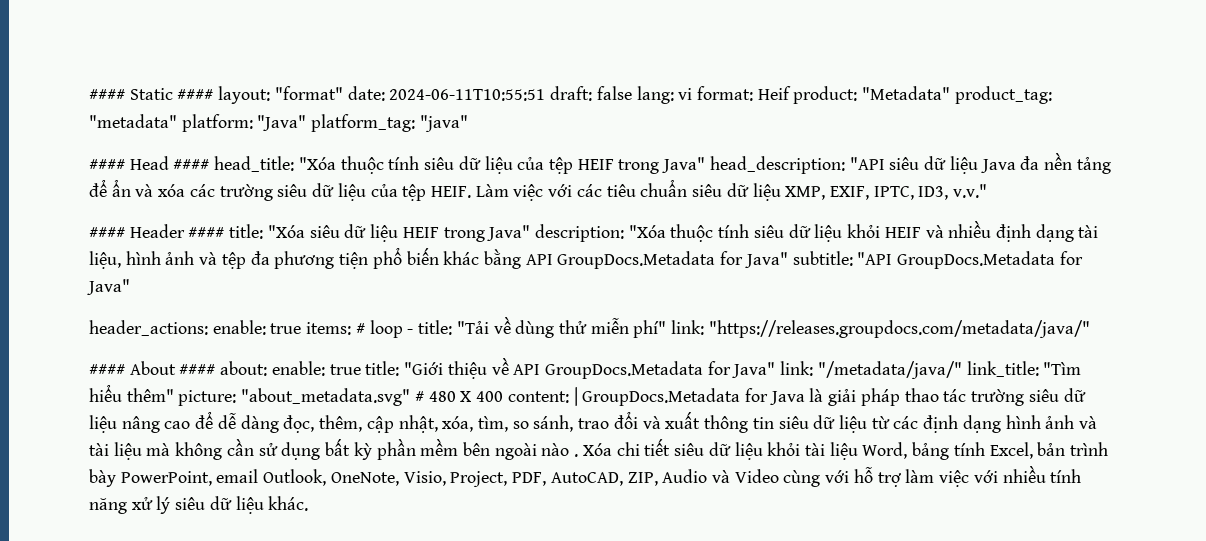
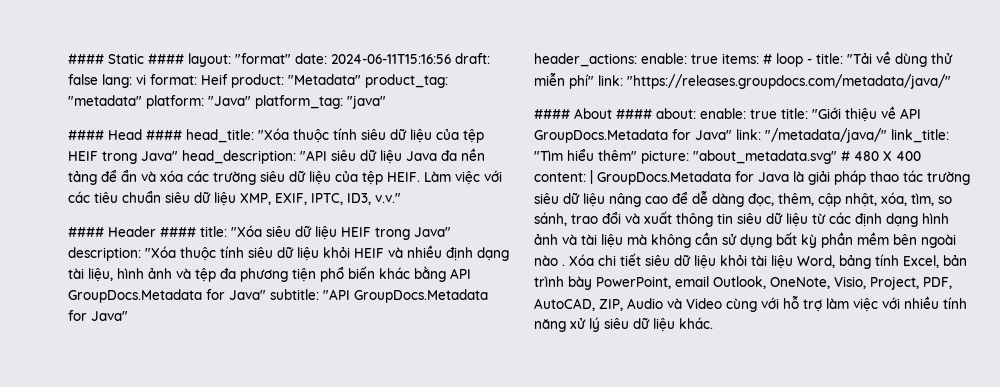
- #### Static #### layout: "format" date: 2024-06-11T10:55:51 draft: false lang: vi format: Heif product: "Metadata" product_tag: "metadata" platform: "Java" platform_tag: "java"
+ #### Static #### layout: "format" date: 2024-06-11T15:16:56 draft: false lang: vi format: Heif product: "Metadata" product_tag: "metadata" platform: "Java" platform_tag: "java"

